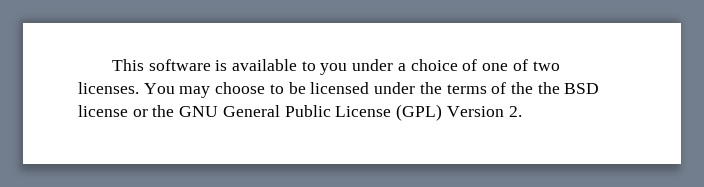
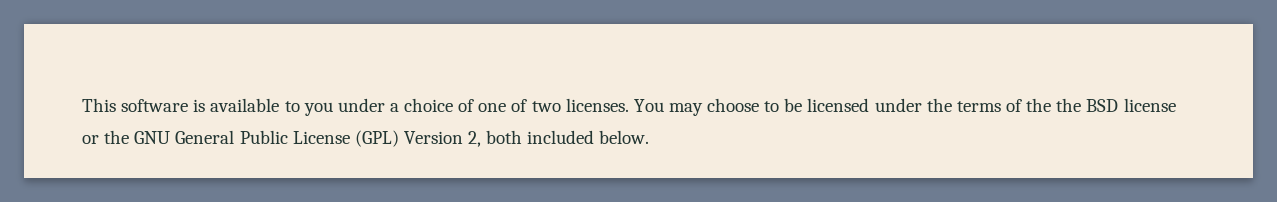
- You may choose to be licensed under the terms of the the BSD license or the GNU General Public License (GPL) Version 2.
+ You may choose to be licensed under the terms of the the BSD license or the GNU General Public License (GPL) Version 2, both included below.

